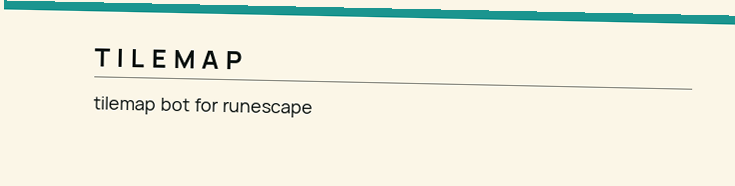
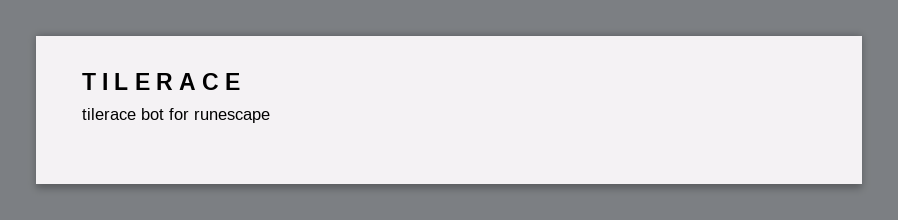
- T I L E M A P
- tilemap bot for runescape
+ T I L E R A C E
+ tilerace bot for runescape

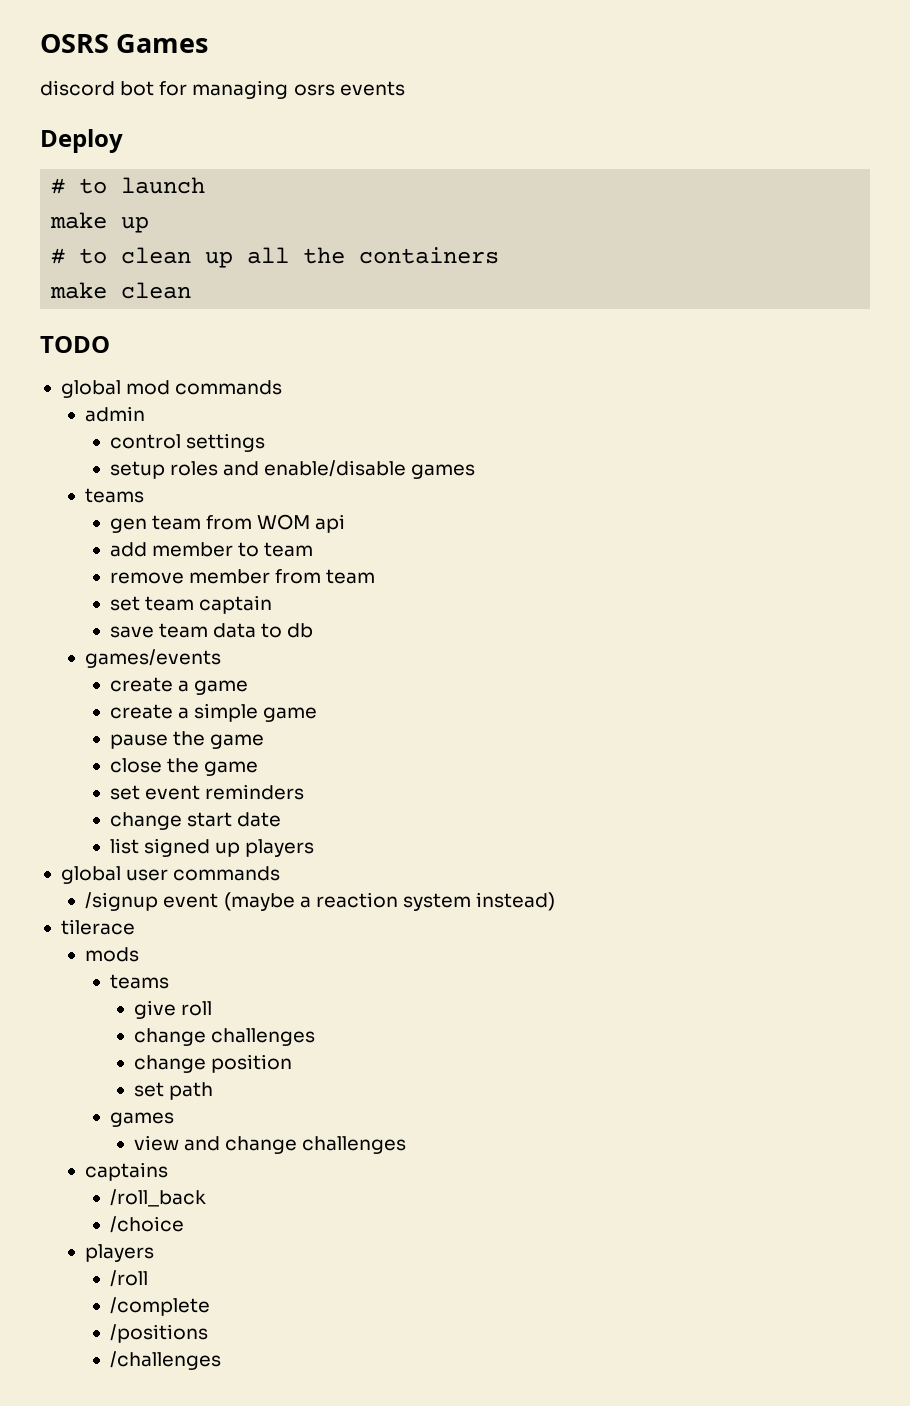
- T I L E R A C E
- tilerace bot for runescape
+ OSRS Games
+ discord bot for managing osrs events
+ Deploy
+ # to launch
+ make up
+ # to clean up all the containers
+ make clean
+ TODO
+ global mod commands
+ admin
+ control settings
+ setup roles and enable/disable games
+ teams
+ gen team from WOM api
+ add member to team
+ remove member from team
+ set team captain
+ save team data to db
+ games/events
+ create a game
+ create a simple game
+ pause the game
+ close the game
+ set event reminders
+ change start date
+ list signed up players
+ global user commands
+ /signup event (maybe a reaction system instead)
+ tilerace
+ mods
+ teams
+ give roll
+ change challenges
+ change position
+ set path
+ games
+ view and change challenges
+ captains
+ /roll_back
+ /choice
+ players
+ /roll
+ /complete
+ /positions
+ /challenges

